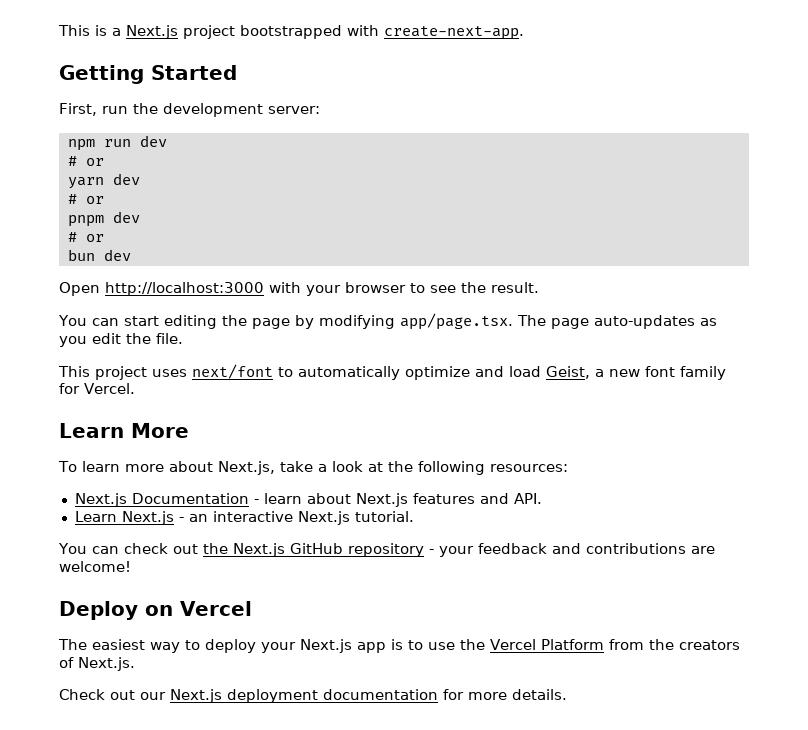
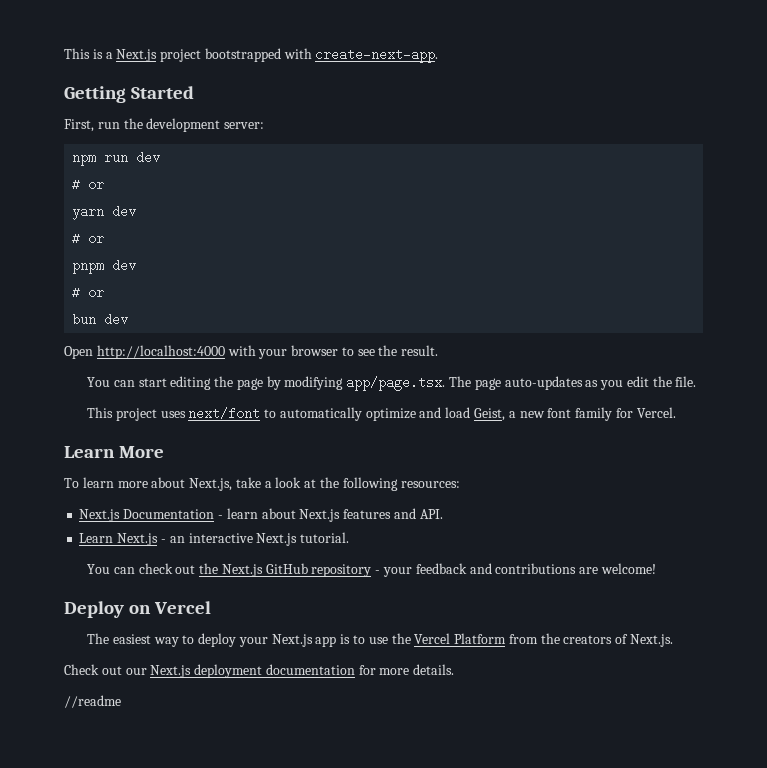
- Open http://localhost:3000 with your browser to see the result.
+ Open http://localhost:4000 with your browser to see the result.
+ //readme

